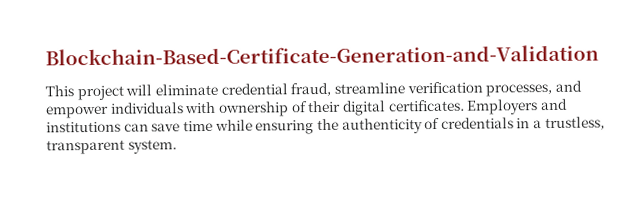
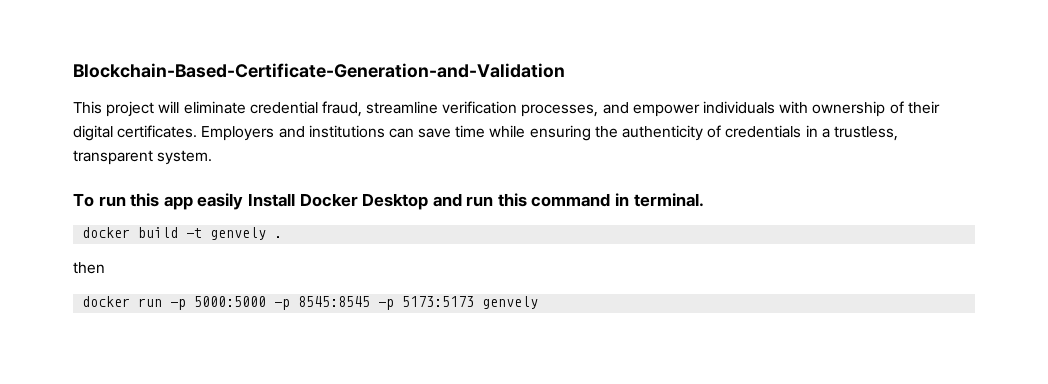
+ To run this app easily Install Docker Desktop and run this command in terminal.
+ docker build -t genvely .
+ then
+ docker run -p 5000:5000 -p 8545:8545 -p 5173:5173 genvely

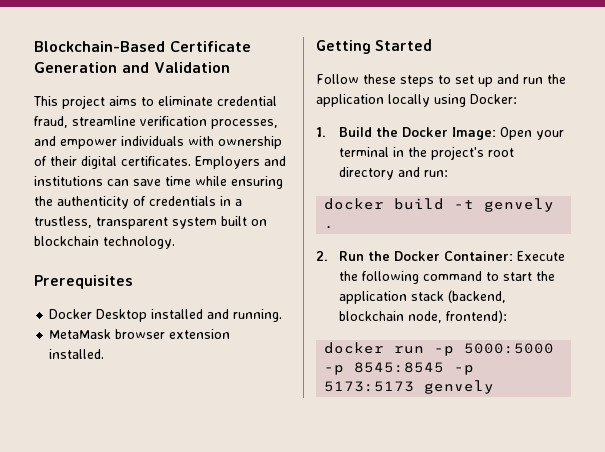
- Blockchain-Based-Certificate-Generation-and-Validation
+ Blockchain-Based Certificate Generation and Validation
- This project will eliminate credential fraud, streamline verification processes, and empower individuals with ownership of their digital certificates.
+ This project aims to eliminate credential fraud, streamline verification processes, and empower individuals with ownership of their digital certificates.
- Employers and institutions can save time while ensuring the authenticity of credentials in a trustless, transparent system.
- To run this app easily Install Docker Desktop and run this command in terminal.
+ Employers and institutions can save time while ensuring the authenticity of credentials in a trustless, transparent system built on blockchain technology.
+ Prerequisites
+ Docker Desktop installed and running.
+ MetaMask browser extension installed.
+ Getting Started
+ Follow these steps to set up and run the application locally using Docker:
+ 1. Build the Docker Image: Open your terminal in the project's root directory and run:
- then
+ 2. Run the Docker Container: Execute the following command to start the application stack (backend, blockchain node, frontend):

